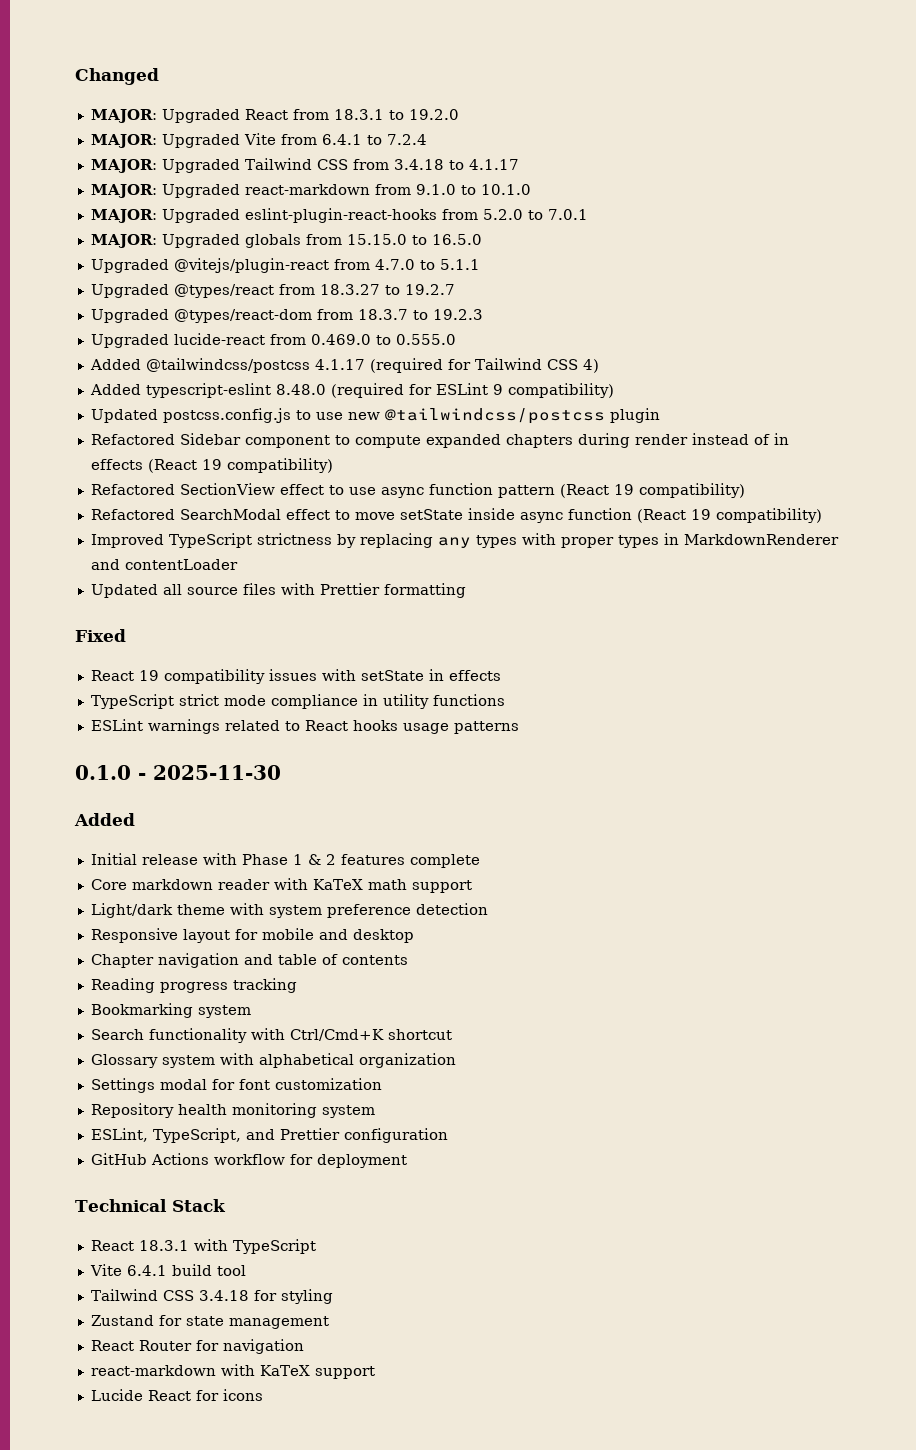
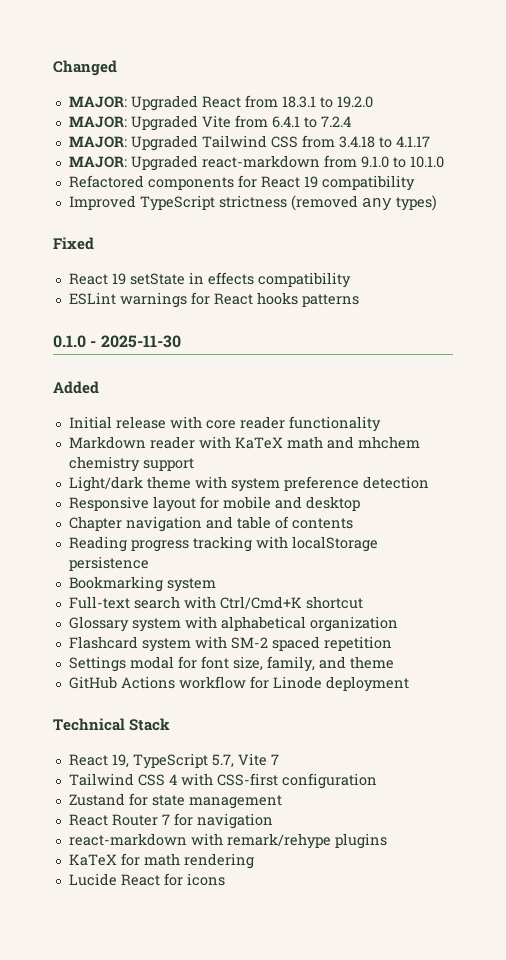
- MAJOR: Upgraded eslint-plugin-react-hooks from 5.2.0 to 7.0.1
- MAJOR: Upgraded globals from 15.15.0 to 16.5.0
- Upgraded @vitejs/plugin-react from 4.7.0 to 5.1.1
- Upgraded @types/react from 18.3.27 to 19.2.7
- Upgraded @types/react-dom from 18.3.7 to 19.2.3
- Upgraded lucide-react from 0.469.0 to 0.555.0
- Added @tailwindcss/postcss 4.1.17 (required for Tailwind CSS 4)
- Added typescript-eslint 8.48.0 (required for ESLint 9 compatibility)
- Updated postcss.config.js to use new @tailwindcss/postcss plugin
- Refactored Sidebar component to compute expanded chapters during render instead of in effects (React 19 compatibility)
- Refactored SectionView effect to use async function pattern (React 19 compatibility)
- Refactored SearchModal effect to move setState inside async function (React 19 compatibility)
- Improved TypeScript strictness by replacing any types with proper types in MarkdownRenderer and contentLoader
- Updated all source files with Prettier formatting
+ Refactored components for React 19 compatibility
+ Improved TypeScript strictness (removed any types)
- React 19 compatibility issues with setState in effects
- TypeScript strict mode compliance in utility functions
+ React 19 setState in effects compatibility
- ESLint warnings related to React hooks usage patterns
+ ESLint warnings for React hooks patterns
- Initial release with Phase 1 & 2 features complete
- Core markdown reader with KaTeX math support
+ Initial release with core reader functionality
+ Markdown reader with KaTeX math and mhchem chemistry support
- Reading progress tracking
+ Reading progress tracking with localStorage persistence
- Search functionality with Ctrl/Cmd+K shortcut
+ Full-text search with Ctrl/Cmd+K shortcut
- Settings modal for font customization
- Repository health monitoring system
- ESLint, TypeScript, and Prettier configuration
+ Flashcard system with SM-2 spaced repetition
+ Settings modal for font size, family, and theme
- GitHub Actions workflow for deployment
+ GitHub Actions workflow for Linode deployment
- React 18.3.1 with TypeScript
- Vite 6.4.1 build tool
- Tailwind CSS 3.4.18 for styling
+ React 19, TypeScript 5.7, Vite 7
+ Tailwind CSS 4 with CSS-first configuration
- React Router for navigation
+ React Router 7 for navigation
- react-markdown with KaTeX support
+ react-markdown with remark/rehype plugins
+ KaTeX for math rendering

